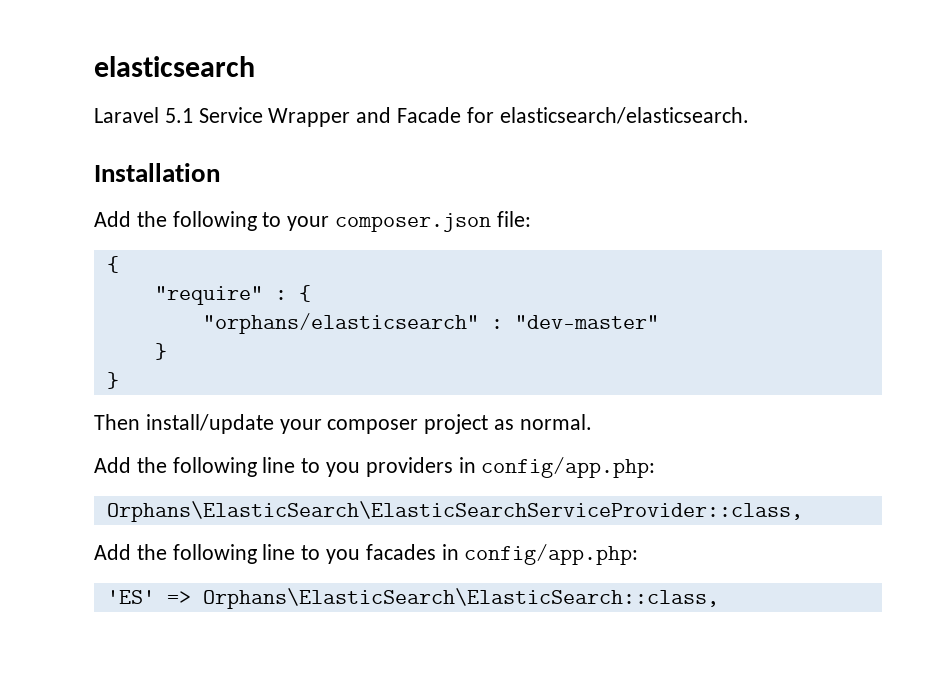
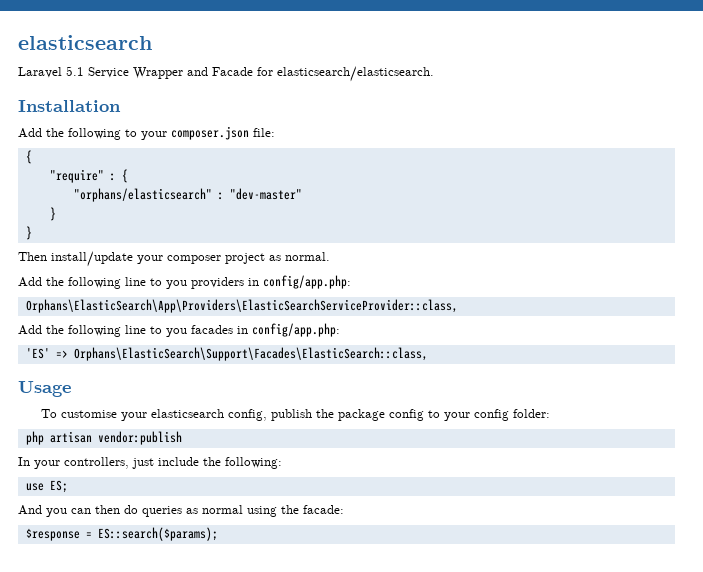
- Orphans\ElasticSearch\ElasticSearchServiceProvider::class,
+ Orphans\ElasticSearch\App\Providers\ElasticSearchServiceProvider::class,
- 'ES' => Orphans\ElasticSearch\ElasticSearch::class,
+ 'ES' => Orphans\ElasticSearch\Support\Facades\ElasticSearch::class,
+ Usage
+ To customise your elasticsearch config, publish the package config to your config folder:
+ php artisan vendor:publish
+ In your controllers, just include the following:
+ use ES;
+ And you can then do queries as normal using the facade:
+ $response = ES::search($params);

